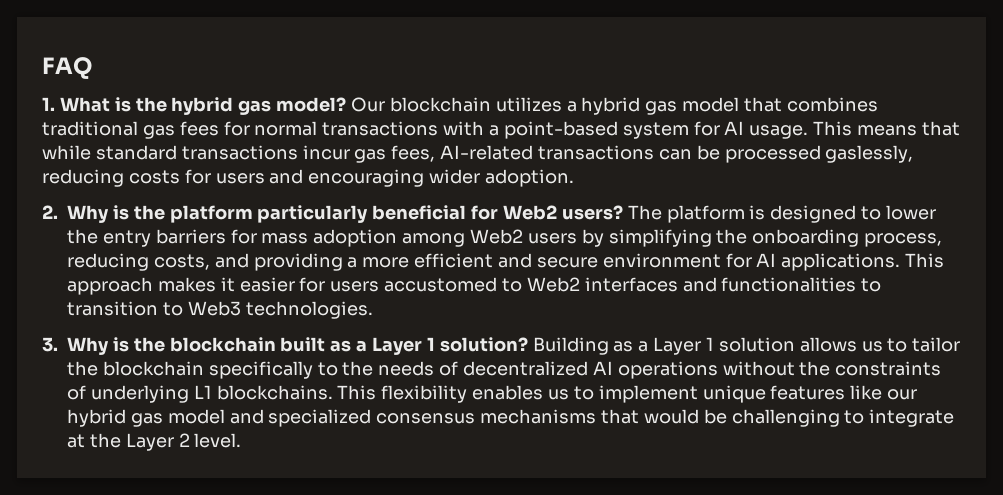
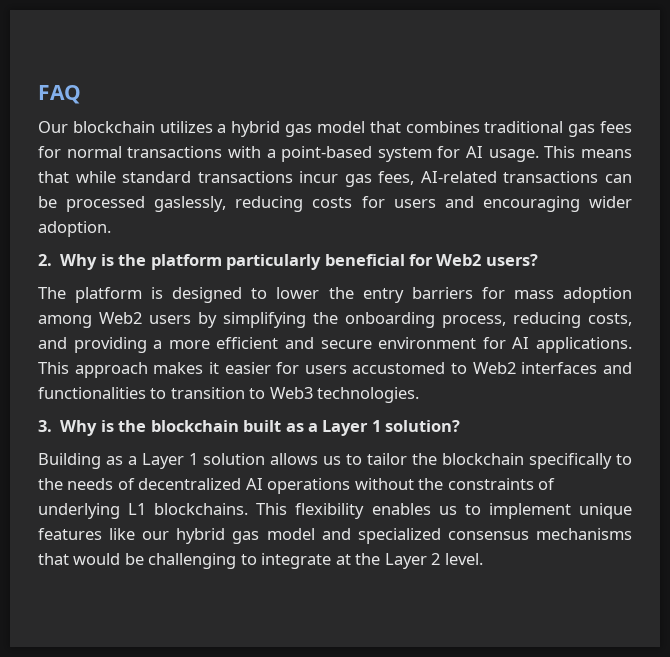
- 1. What is the hybrid gas model?
- 2. Why is the platform particularly beneficial for Web2 users? The platform is designed to lower the entry barriers for mass adoption among Web2 users by simplifying the onboarding process, reducing costs, and providing a more efficient and secure environment for AI applications.
+ 2. Why is the platform particularly beneficial for Web2 users?
+ The platform is designed to lower the entry barriers for mass adoption among Web2 users by simplifying the onboarding process, reducing costs, and providing a more efficient and secure environment for AI applications.
- 3. Why is the blockchain built as a Layer 1 solution? Building as a Layer 1 solution allows us to tailor the blockchain specifically to the needs of decentralized AI operations without the constraints of underlying L1 blockchains.
+ 3. Why is the blockchain built as a Layer 1 solution?
+ Building as a Layer 1 solution allows us to tailor the blockchain specifically to the needs of decentralized AI operations without the constraints of underlying L1 blockchains.

